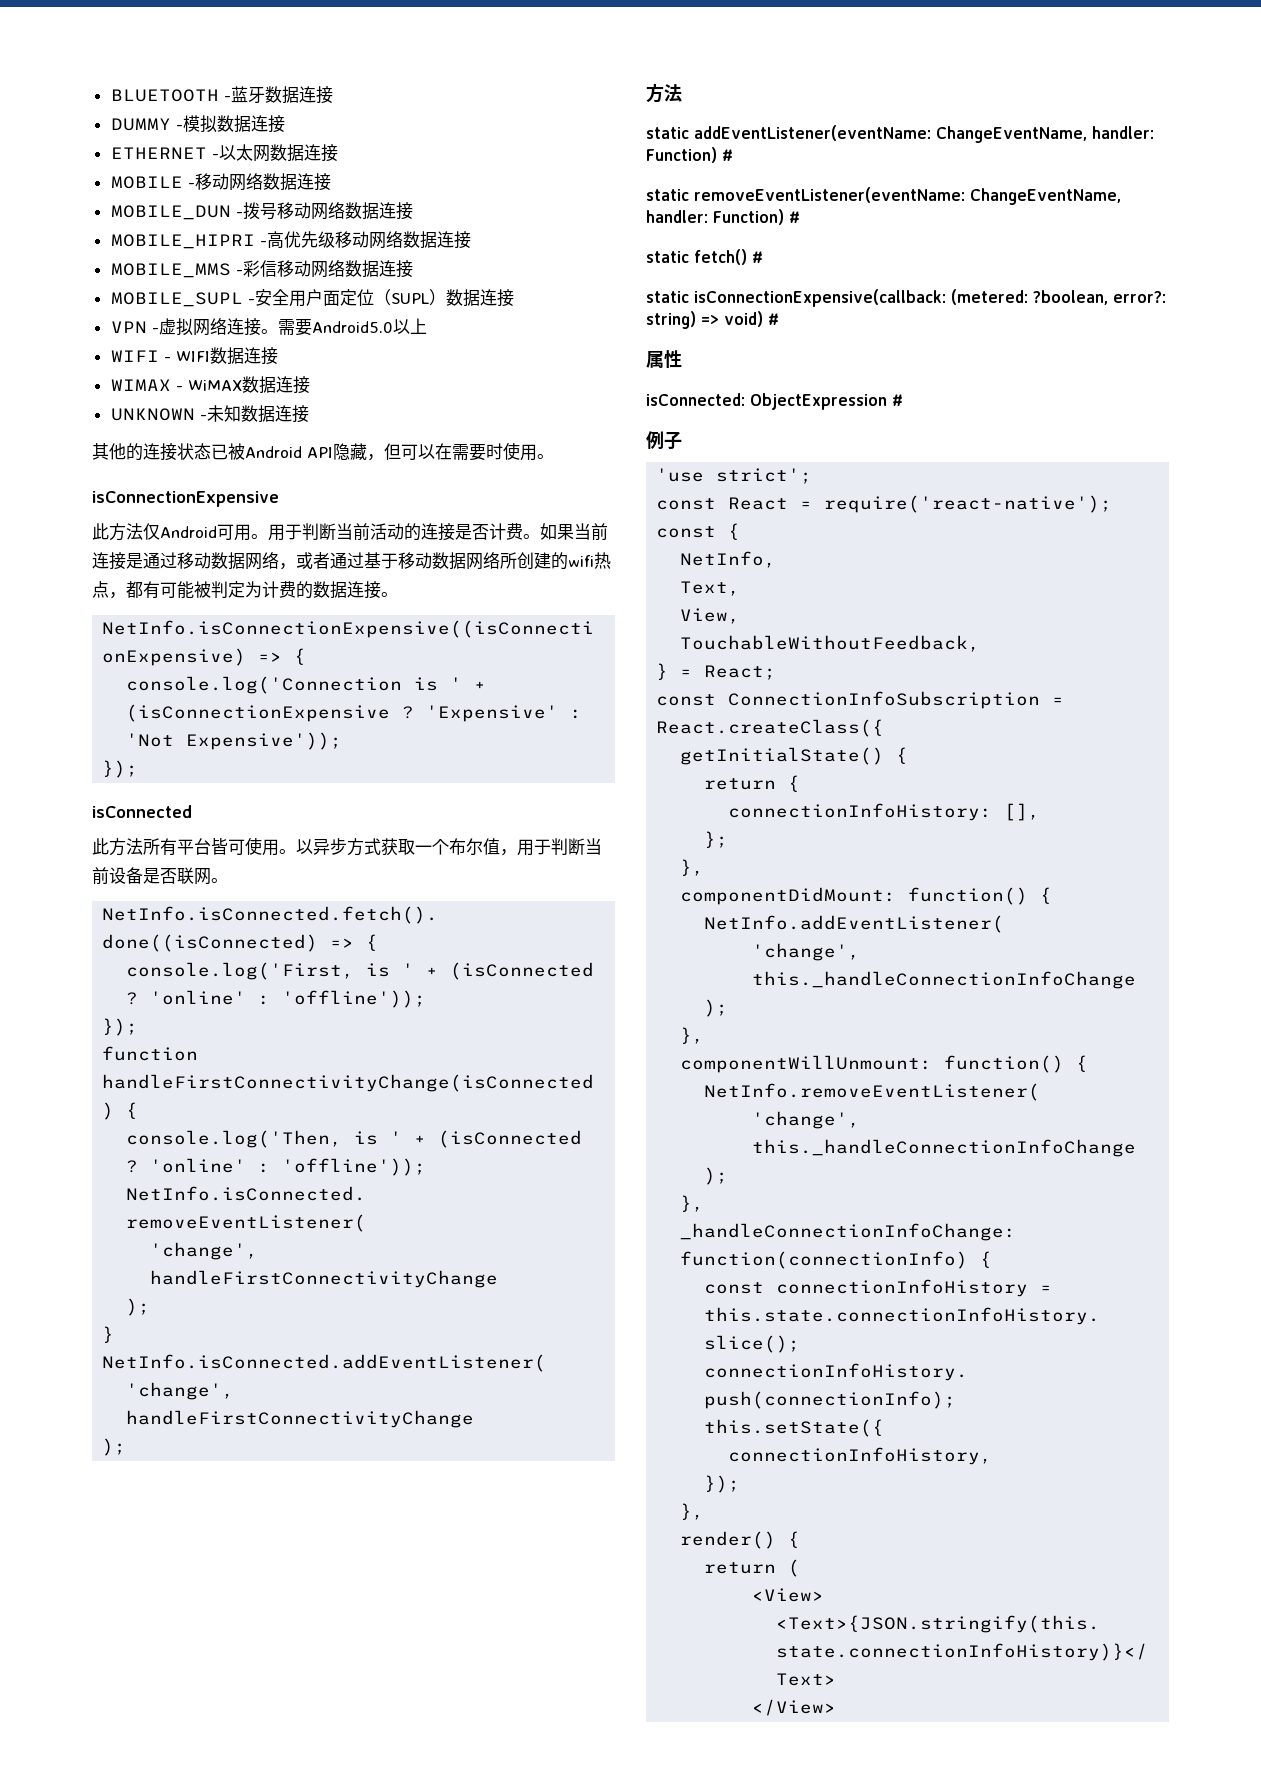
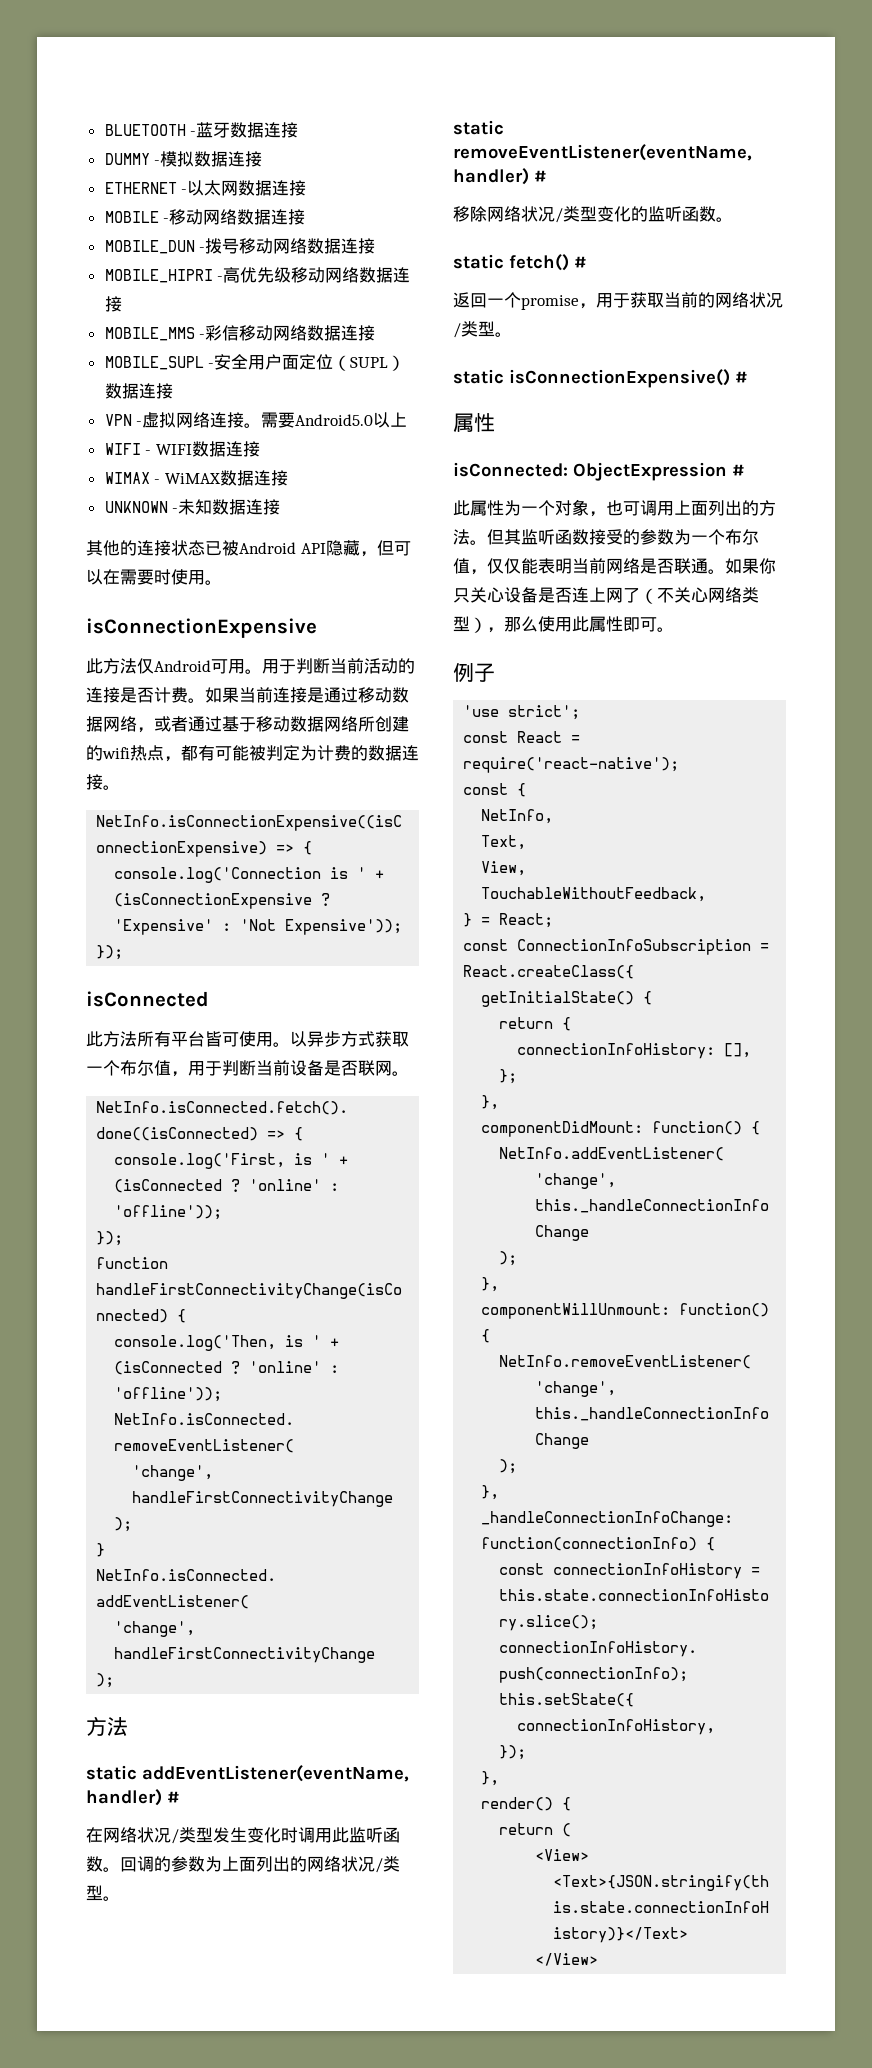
- static addEventListener(eventName: ChangeEventName, handler: Function) #
- static removeEventListener(eventName: ChangeEventName, handler: Function) #
+ static addEventListener(eventName, handler) #
+ 在网络状况/类型发生变化时调用此监听函数。回调的参数为上面列出的网络状况/类型。
+ static removeEventListener(eventName, handler) #
+ 移除网络状况/类型变化的监听函数。
  static fetch() #
- static isConnectionExpensive(callback: (metered: ?boolean, error?: string) => void) #
+ 返回一个promise，用于获取当前的网络状况/类型。
+ static isConnectionExpensive() #
+ 此属性为一个对象，也可调用上面列出的方法。但其监听函数接受的参数为一个布尔值，仅仅能表明当前网络是否联通。如果你只关心设备是否连上网了（不关心网络类型），那么使用此属性即可。

